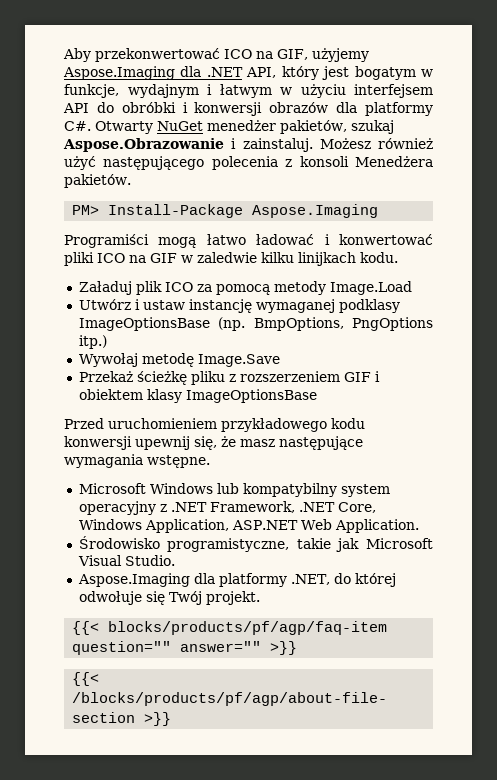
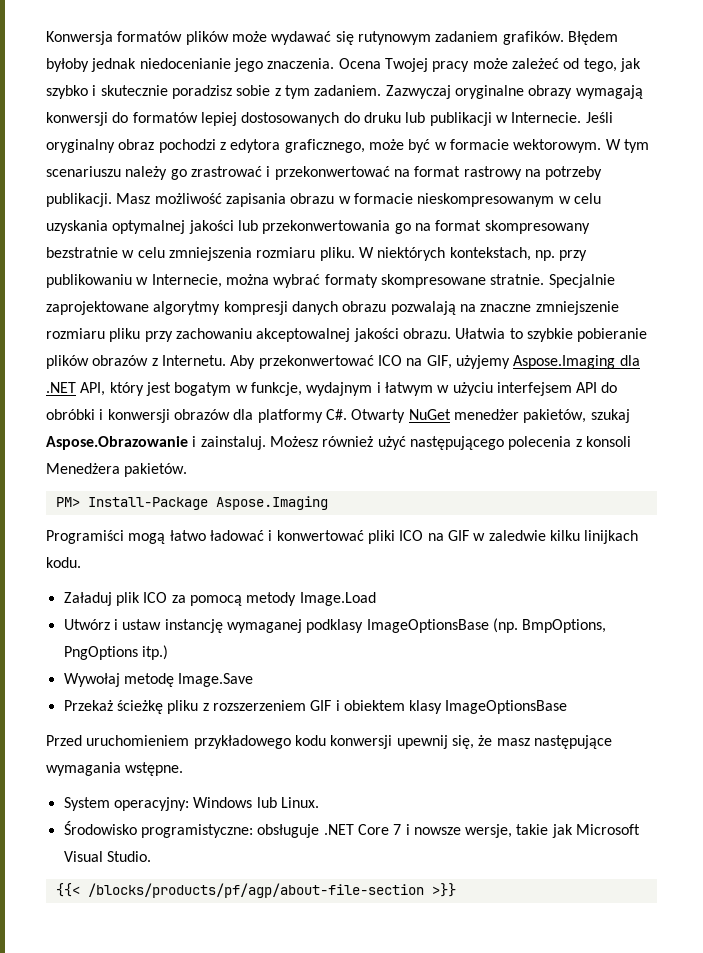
+ Konwersja formatów plików może wydawać się rutynowym zadaniem grafików. Błędem byłoby jednak niedocenianie jego znaczenia. Ocena Twojej pracy może zależeć od tego, jak szybko i skutecznie poradzisz sobie z tym zadaniem. Zazwyczaj oryginalne obrazy wymagają konwersji do formatów lepiej dostosowanych do druku lub publikacji w Internecie. Jeśli oryginalny obraz pochodzi z edytora graficznego, może być w formacie wektorowym. W tym scenariuszu należy go zrastrować i przekonwertować na format rastrowy na potrzeby publikacji. Masz możliwość zapisania obrazu w formacie nieskompresowanym w celu uzyskania optymalnej jakości lub przekonwertowania go na format skompresowany bezstratnie w celu zmniejszenia rozmiaru pliku. W niektórych kontekstach, np. przy publikowaniu w Internecie, można wybrać formaty skompresowane stratnie. Specjalnie zaprojektowane algorytmy kompresji danych obrazu pozwalają na znaczne zmniejszenie rozmiaru pliku przy zachowaniu akceptowalnej jakości obrazu. Ułatwia to szybkie pobieranie plików obrazów z Internetu.
- Microsoft Windows lub kompatybilny system operacyjny z .NET Framework, .NET Core, Windows Application, ASP.NET Web Application.
- Środowisko programistyczne, takie jak Microsoft Visual Studio.
+ System operacyjny: Windows lub Linux.
+ Środowisko programistyczne: obsługuje .NET Core 7 i nowsze wersje, takie jak Microsoft Visual Studio.
- Aspose.Imaging dla platformy .NET, do której odwołuje się Twój projekt.
- {{< blocks/products/pf/agp/faq-item question="" answer="" >}}

